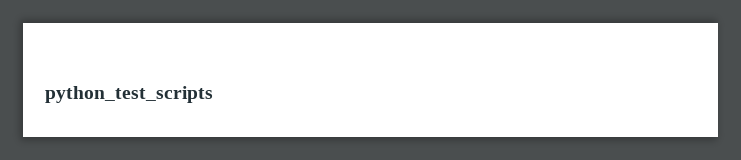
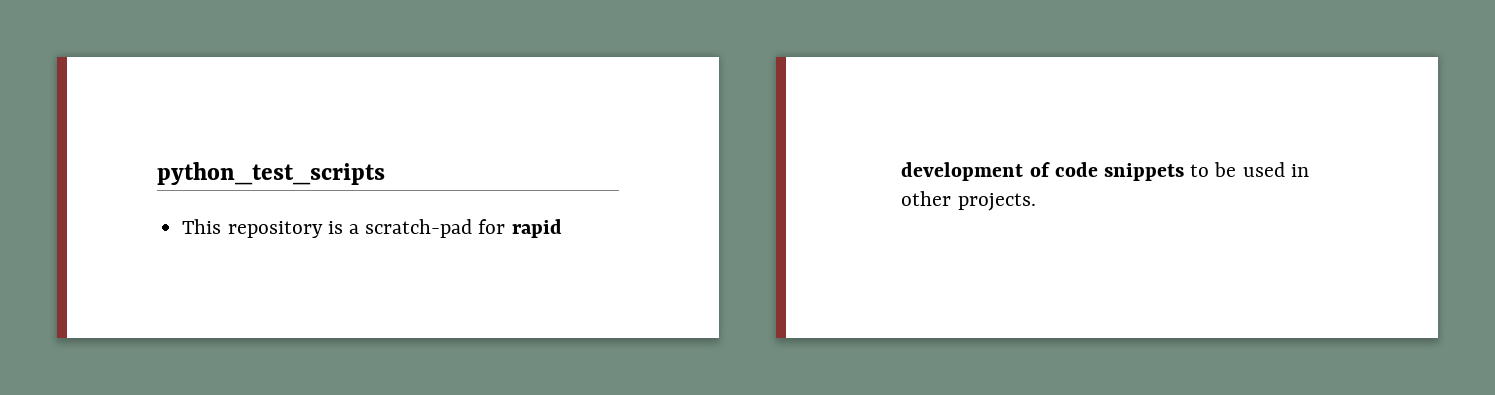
+ This repository is a scratch-pad for rapid development of code snippets to be used in other projects.

